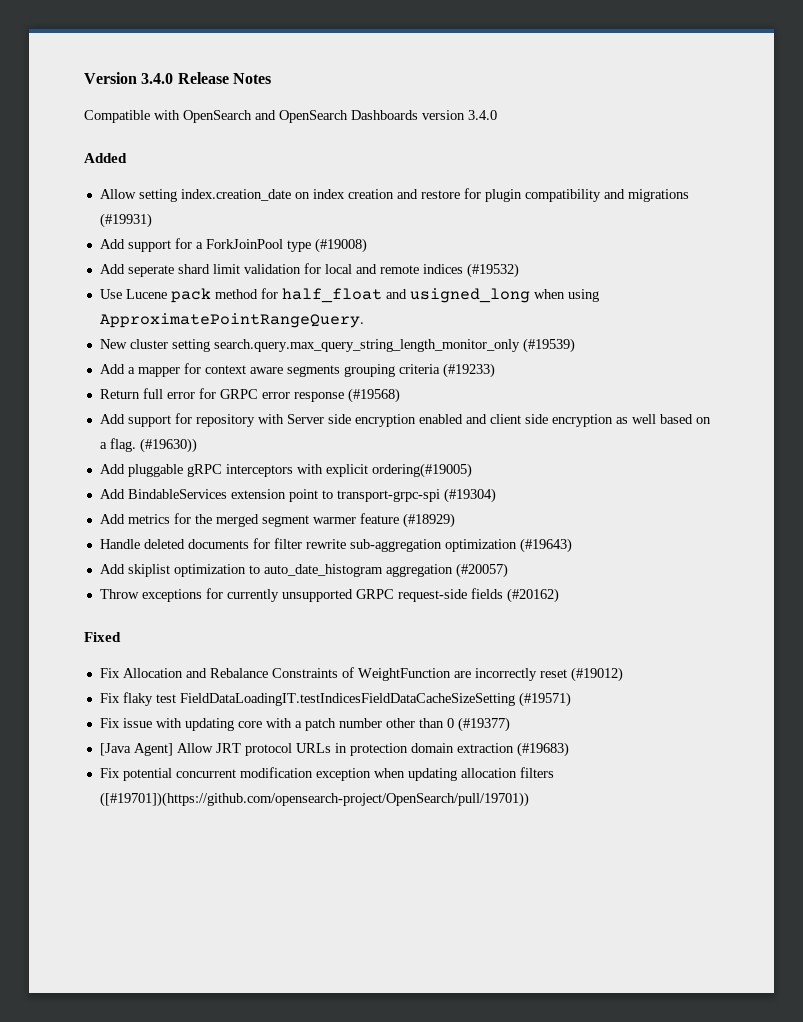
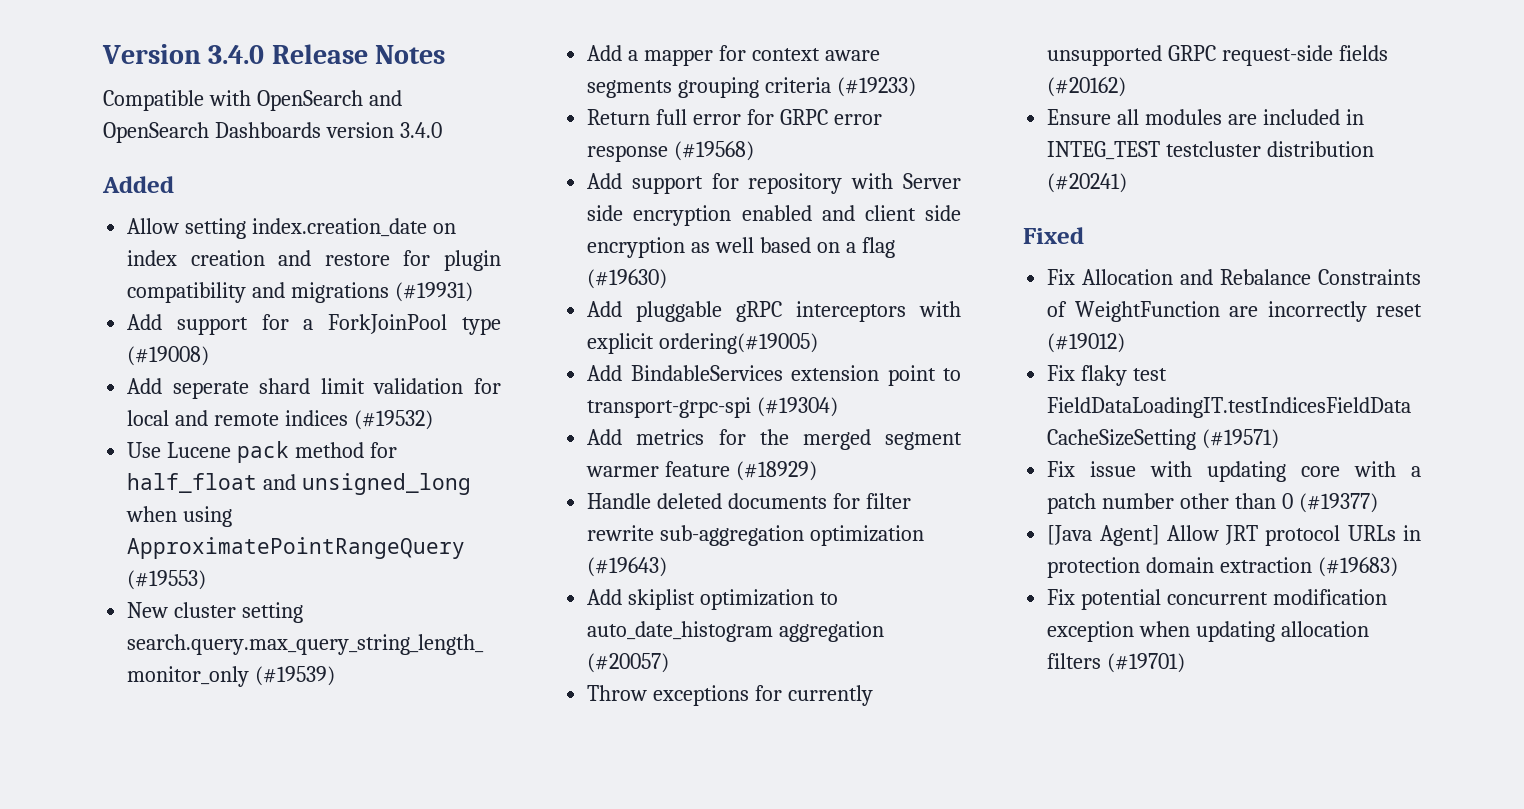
- Use Lucene pack method for half_float and usigned_long when using ApproximatePointRangeQuery.
+ Use Lucene pack method for half_float and unsigned_long when using ApproximatePointRangeQuery (#19553)
- Add support for repository with Server side encryption enabled and client side encryption as well based on a flag. (#19630))
+ Add support for repository with Server side encryption enabled and client side encryption as well based on a flag (#19630)
+ Ensure all modules are included in INTEG_TEST testcluster distribution (#20241)
- Fix potential concurrent modification exception when updating allocation filters ([#19701])(https://github.com/opensearch-project/OpenSearch/pull/19701))
+ Fix potential concurrent modification exception when updating allocation filters (#19701)

